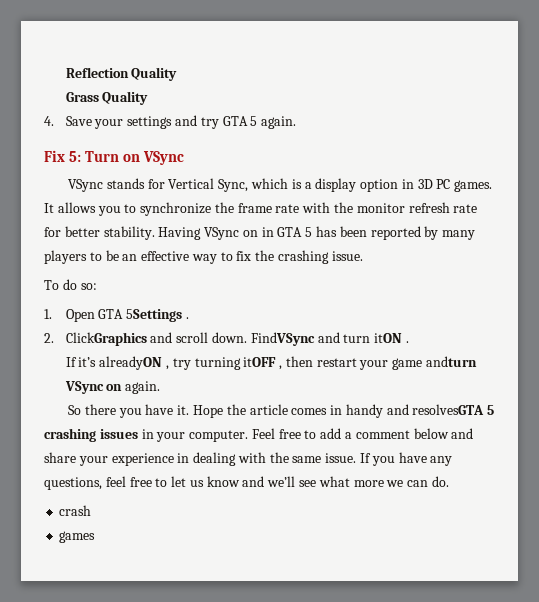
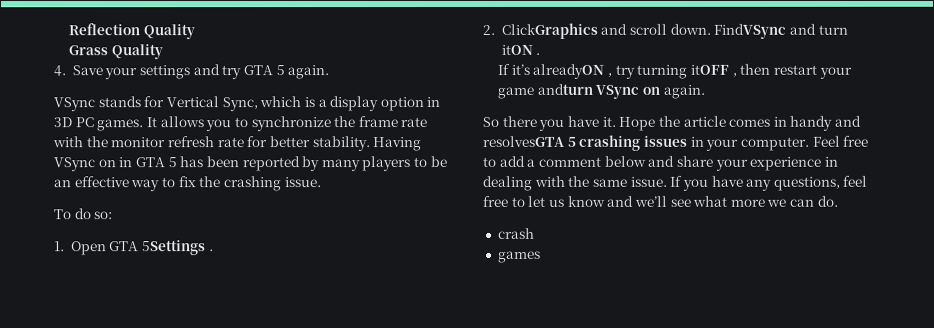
- Fix 5: Turn on VSync

